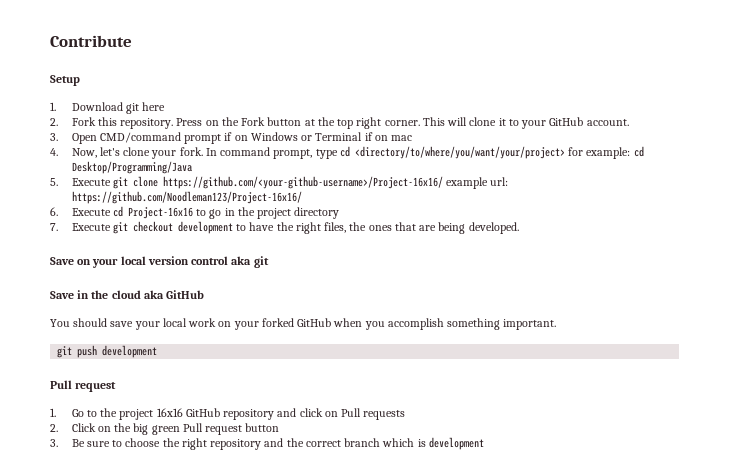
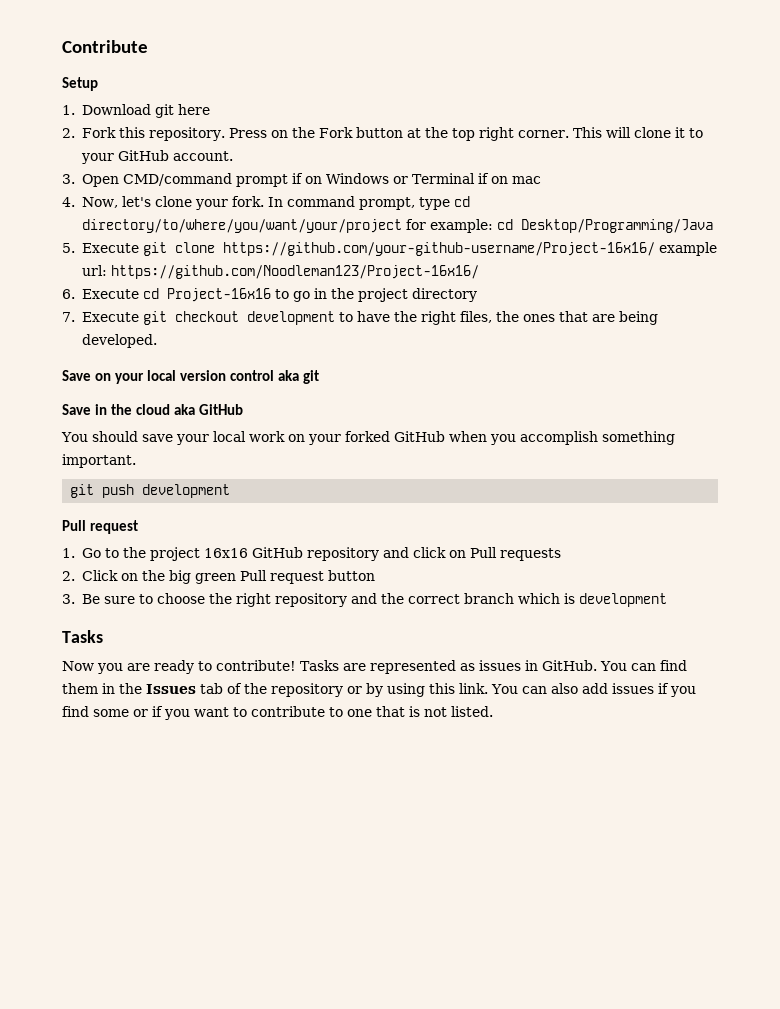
- In command prompt, type cd <directory/to/where/you/want/your/project> for example: cd Desktop/Programming/Java
+ In command prompt, type cd directory/to/where/you/want/your/project for example: cd Desktop/Programming/Java
- 5. Execute git clone https://github.com/<your-github-username>/Project-16x16/ example url: https://github.com/Noodleman123/Project-16x16/
+ 5. Execute git clone https://github.com/your-github-username/Project-16x16/ example url: https://github.com/Noodleman123/Project-16x16/
  3. Be sure to choose the right repository and the correct branch which is development
+ Tasks
+ Now you are ready to contribute! Tasks are represented as issues in GitHub. You can find them in the Issues tab of the repository or by using this link. You can also add issues if you find some or if you want to contribute to one that is not listed.

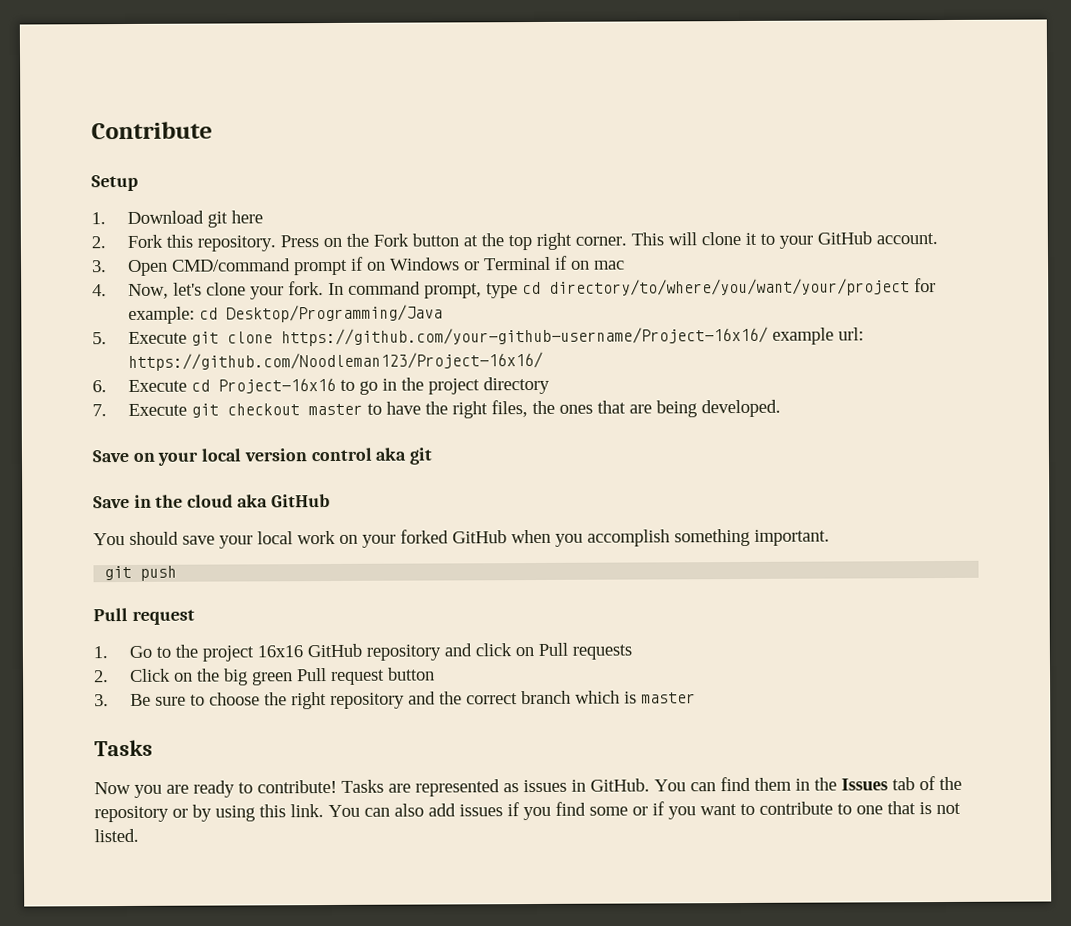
- 7. Execute git checkout development to have the right files, the ones that are being developed.
+ 7. Execute git checkout master to have the right files, the ones that are being developed.
- git push development
+ git push
- 3. Be sure to choose the right repository and the correct branch which is development
+ 3. Be sure to choose the right repository and the correct branch which is master

